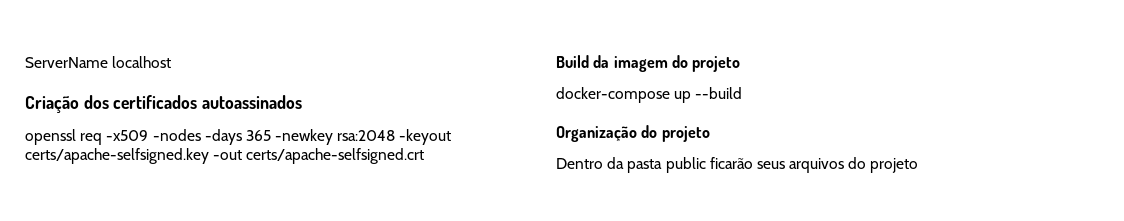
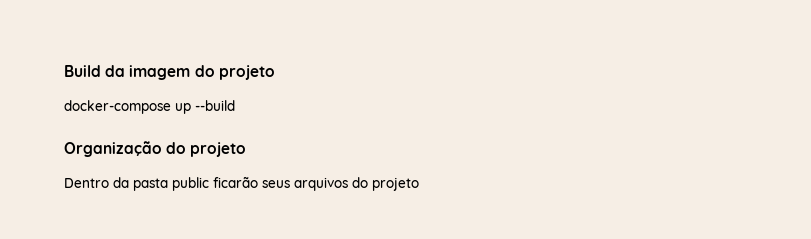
- ServerName localhost
- Criação dos certificados autoassinados
- openssl req -x509 -nodes -days 365 -newkey rsa:2048 -keyout certs/apache-selfsigned.key -out certs/apache-selfsigned.crt

